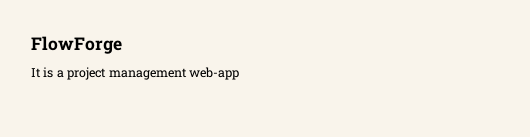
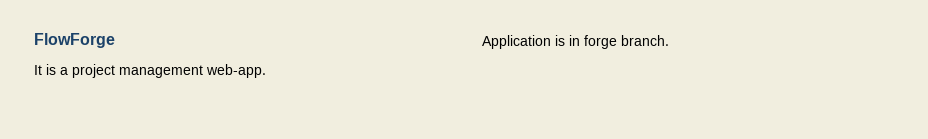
- It is a project management web-app
+ It is a project management web-app.
+ Application is in forge branch.

